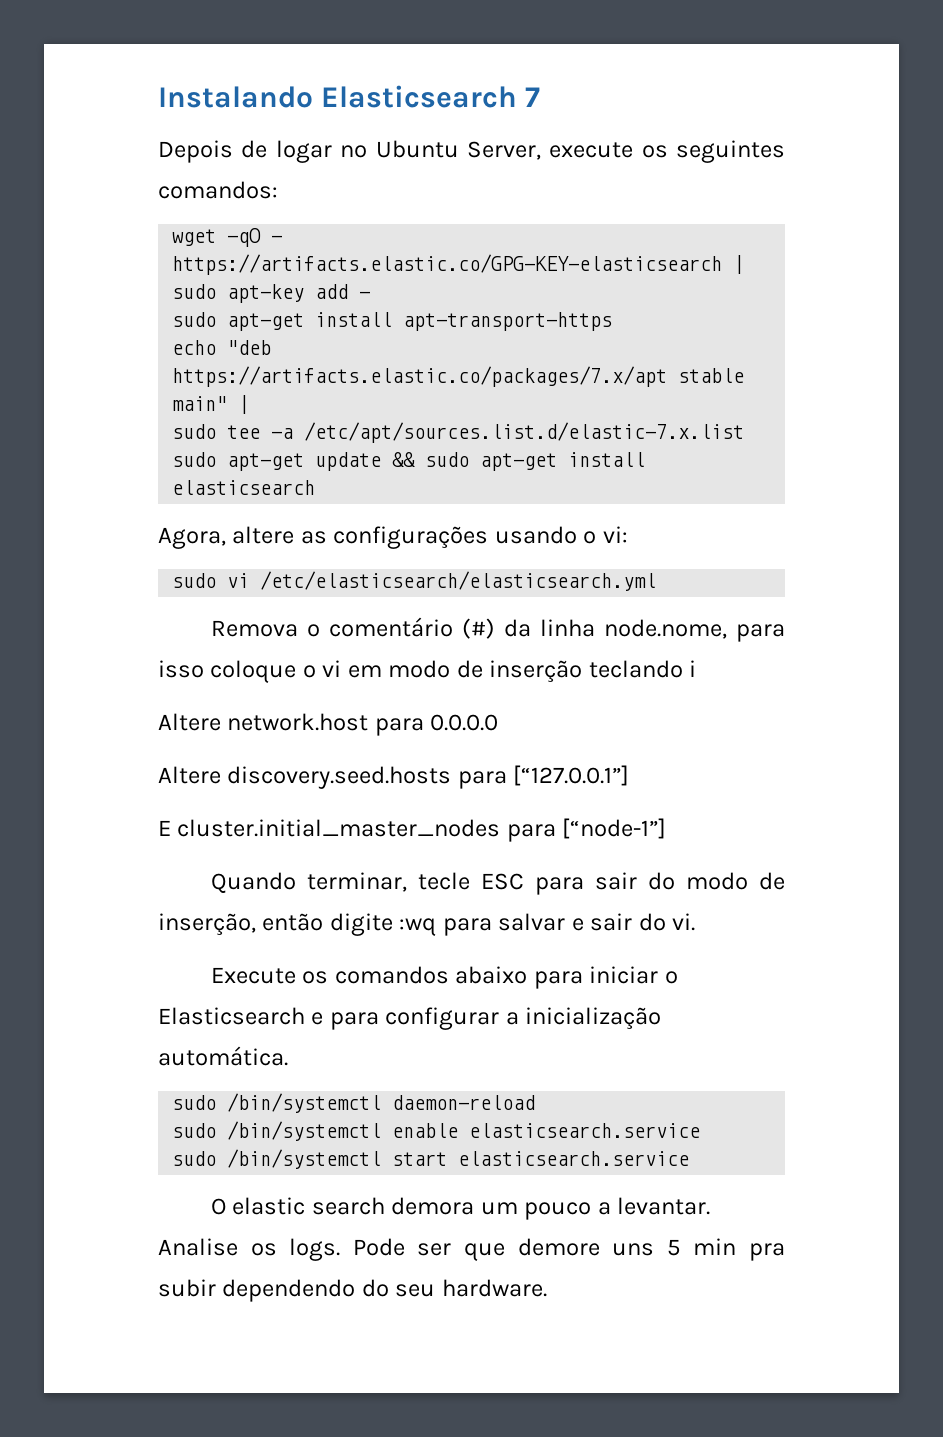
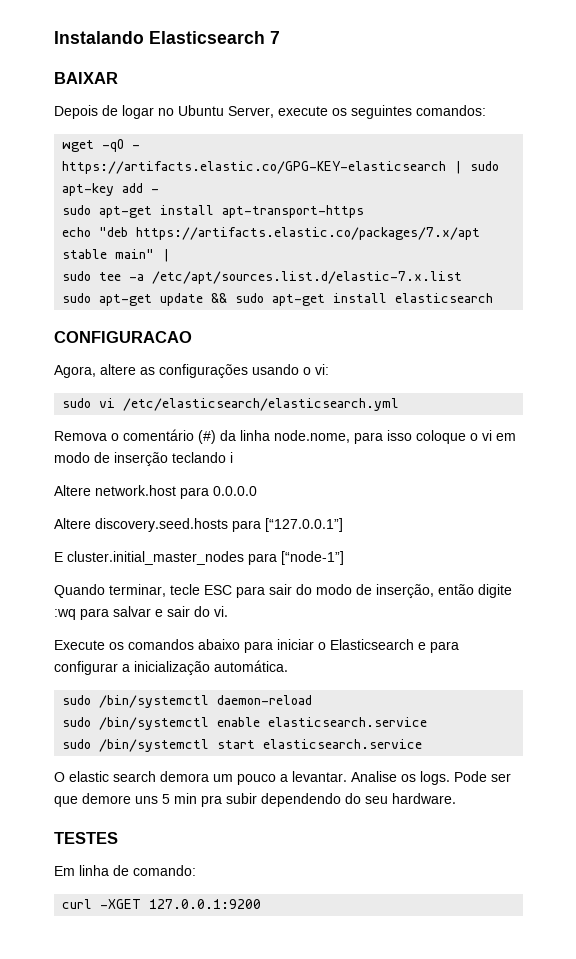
+ BAIXAR
+ CONFIGURACAO
+ TESTES
+ Em linha de comando:
+ curl -XGET 127.0.0.1:9200

